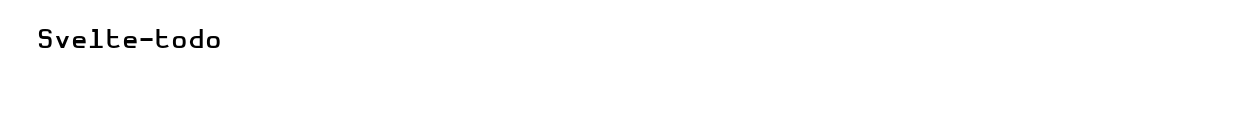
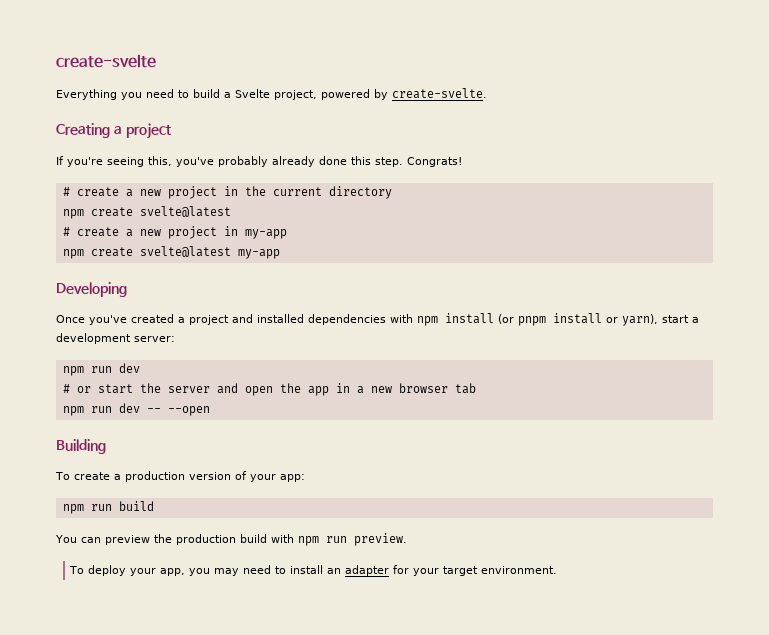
- Svelte-todo
+ create-svelte
+ Everything you need to build a Svelte project, powered by create-svelte.
+ Creating a project
+ If you're seeing this, you've probably already done this step. Congrats!
+ # create a new project in the current directory
+ npm create svelte@latest
+ # create a new project in my-app
+ npm create svelte@latest my-app
+ Developing
+ Once you've created a project and installed dependencies with npm install (or pnpm install or yarn), start a development server:
+ npm run dev
+ # or start the server and open the app in a new browser tab
+ npm run dev -- --open
+ Building
+ To create a production version of your app:
+ npm run build
+ You can preview the production build with npm run preview.
+ To deploy your app, you may need to install an adapter for your target environment.

